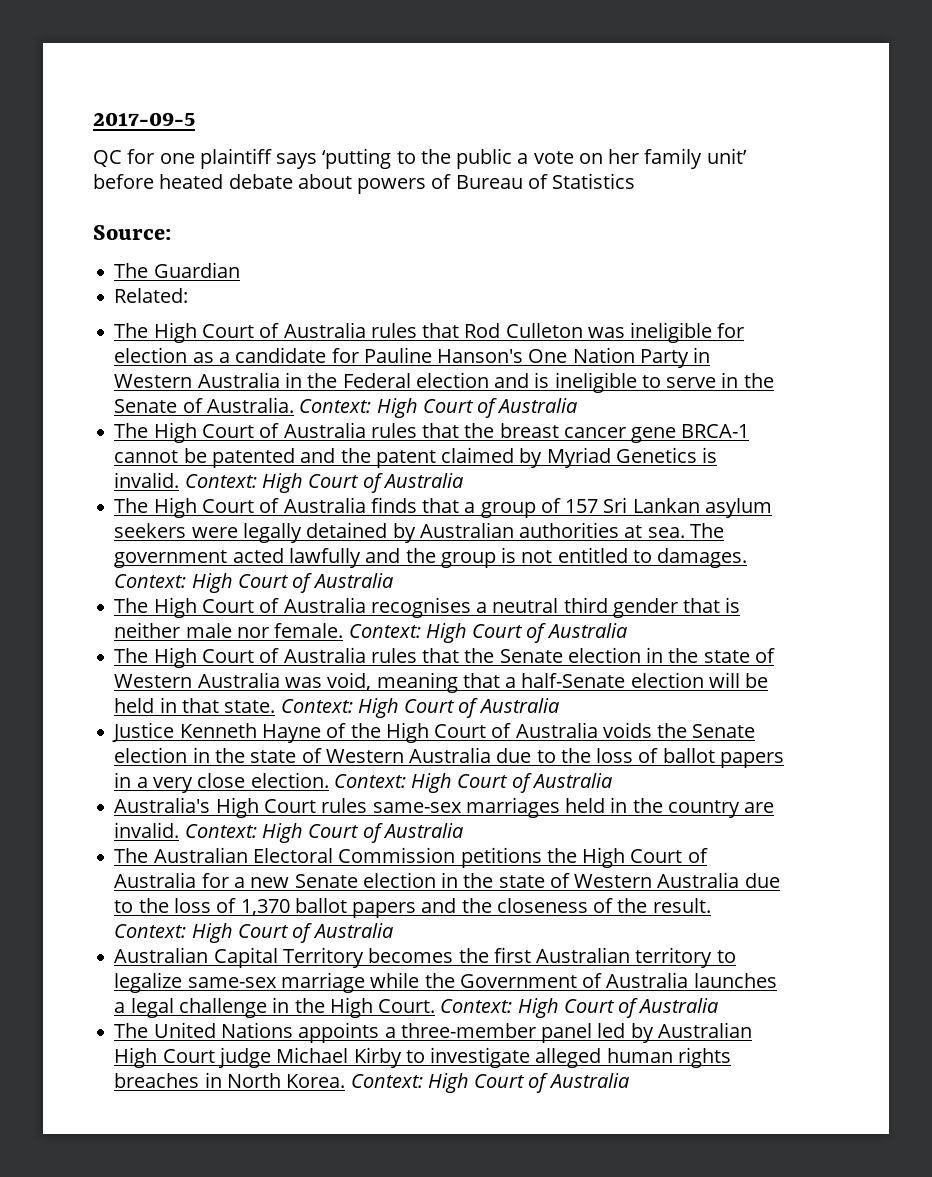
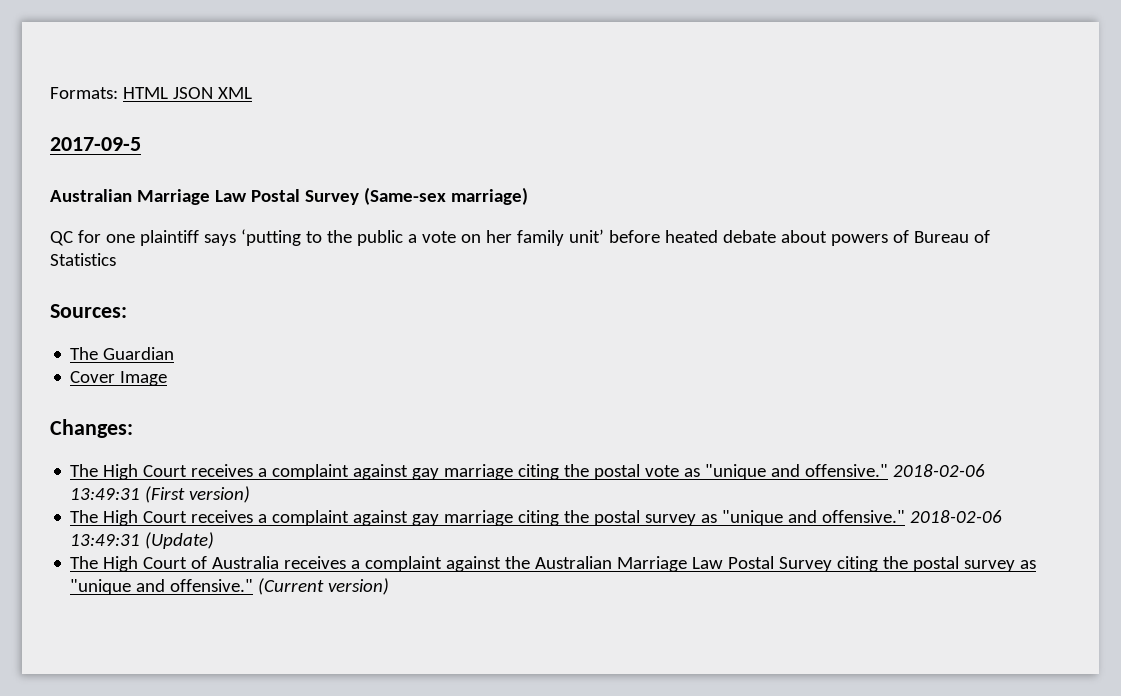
+ Formats: HTML JSON XML
  2017-09-5
+ Australian Marriage Law Postal Survey (Same-sex marriage)
- Source:
+ Sources:
- Related:
- The High Court of Australia rules that Rod Culleton was ineligible for election as a candidate for Pauline Hanson's One Nation Party in Western Australia in the Federal election and is ineligible to serve in the Senate of Australia. Context: High Court of Australia
- The High Court of Australia rules that the breast cancer gene BRCA-1 cannot be patented and the patent claimed by Myriad Genetics is invalid. Context: High Court of Australia
- The High Court of Australia finds that a group of 157 Sri Lankan asylum seekers were legally detained by Australian authorities at sea. The government acted lawfully and the group is not entitled to damages. Context: High Court of Australia
- The High Court of Australia recognises a neutral third gender that is neither male nor female. Context: High Court of Australia
- The High Court of Australia rules that the Senate election in the state of Western Australia was void, meaning that a half-Senate election will be held in that state. Context: High Court of Australia
- Justice Kenneth Hayne of the High Court of Australia voids the Senate election in the state of Western Australia due to the loss of ballot papers in a very close election. Context: High Court of Australia
- Australia's High Court rules same-sex marriages held in the country are invalid. Context: High Court of Australia
- The Australian Electoral Commission petitions the High Court of Australia for a new Senate election in the state of Western Australia due to the loss of 1,370 ballot papers and the closeness of the result. Context: High Court of Australia
- Australian Capital Territory becomes the first Australian territory to legalize same-sex marriage while the Government of Australia launches a legal challenge in the High Court. Context: High Court of Australia
- The United Nations appoints a three-member panel led by Australian High Court judge Michael Kirby to investigate alleged human rights breaches in North Korea. Context: High Court of Australia
+ Cover Image
+ Changes:
+ The High Court receives a complaint against gay marriage citing the postal vote as "unique and offensive." 2018-02-06 13:49:31 (First version)
+ The High Court receives a complaint against gay marriage citing the postal survey as "unique and offensive." 2018-02-06 13:49:31 (Update)
+ The High Court of Australia receives a complaint against the Australian Marriage Law Postal Survey citing the postal survey as "unique and offensive." (Current version)

